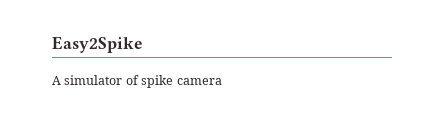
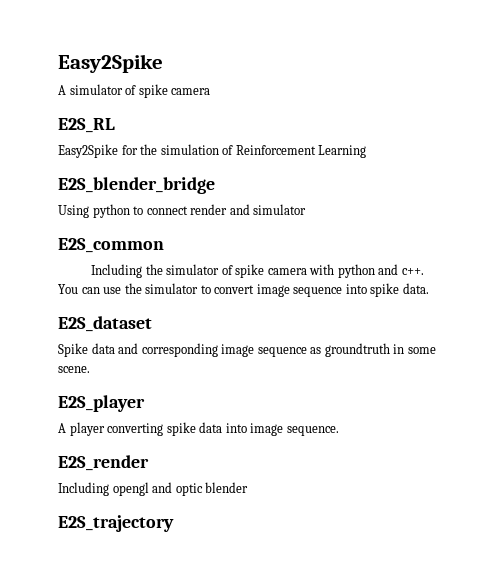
+ E2S_RL
+ Easy2Spike for the simulation of Reinforcement Learning
+ E2S_blender_bridge
+ Using python to connect render and simulator
+ E2S_common
+ Including the simulator of spike camera with python and c++. You can use the simulator to convert image sequence into spike data.
+ E2S_dataset
+ Spike data and corresponding image sequence as groundtruth in some scene.
+ E2S_player
+ A player converting spike data into image sequence.
+ E2S_render
+ Including opengl and optic blender
+ E2S_trajectory

